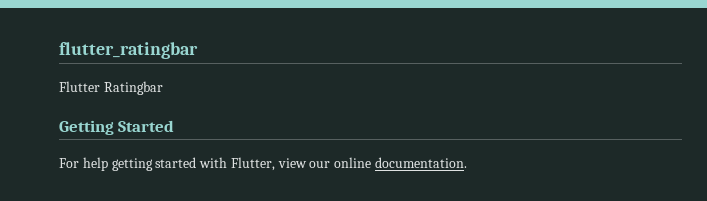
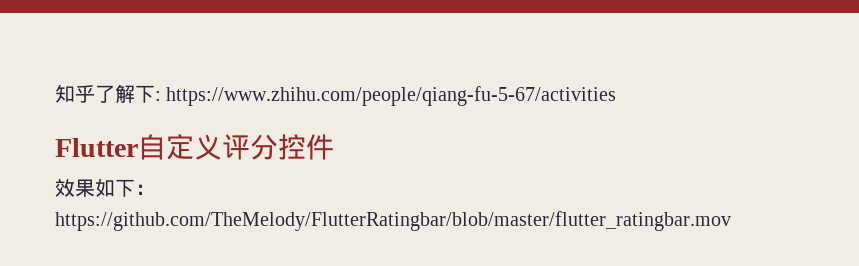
- flutter_ratingbar
- Flutter Ratingbar
- Getting Started
- For help getting started with Flutter, view our online documentation.
+ 知乎了解下: https://www.zhihu.com/people/qiang-fu-5-67/activities
+ Flutter自定义评分控件
+ 效果如下：https://github.com/TheMelody/FlutterRatingbar/blob/master/flutter_ratingbar.mov

